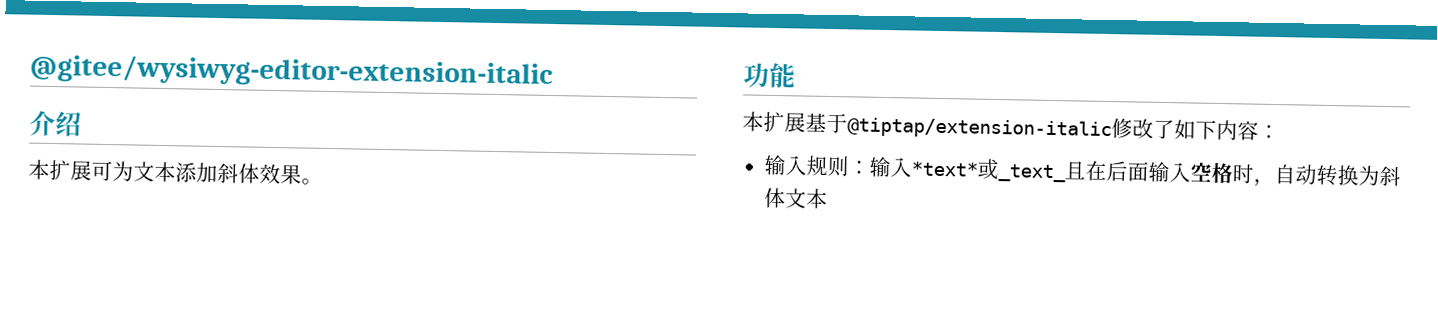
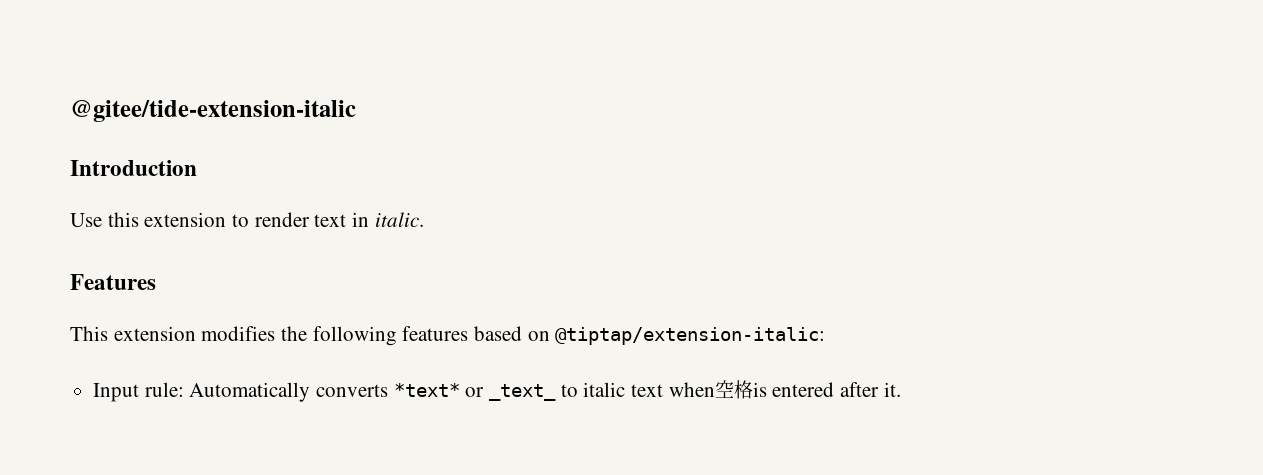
- @gitee/wysiwyg-editor-extension-italic
- 介绍
- 本扩展可为文本添加斜体效果。
- 功能
- 本扩展基于@tiptap/extension-italic修改了如下内容：
- 输入规则：输入*text*或_text_且在后面输入空格时，自动转换为斜体文本
+ @gitee/tide-extension-italic
+ Introduction
+ Use this extension to render text in italic.
+ Features
+ This extension modifies the following features based on @tiptap/extension-italic:
+ Input rule: Automatically converts *text* or _text_ to italic text when空格is entered after it.

